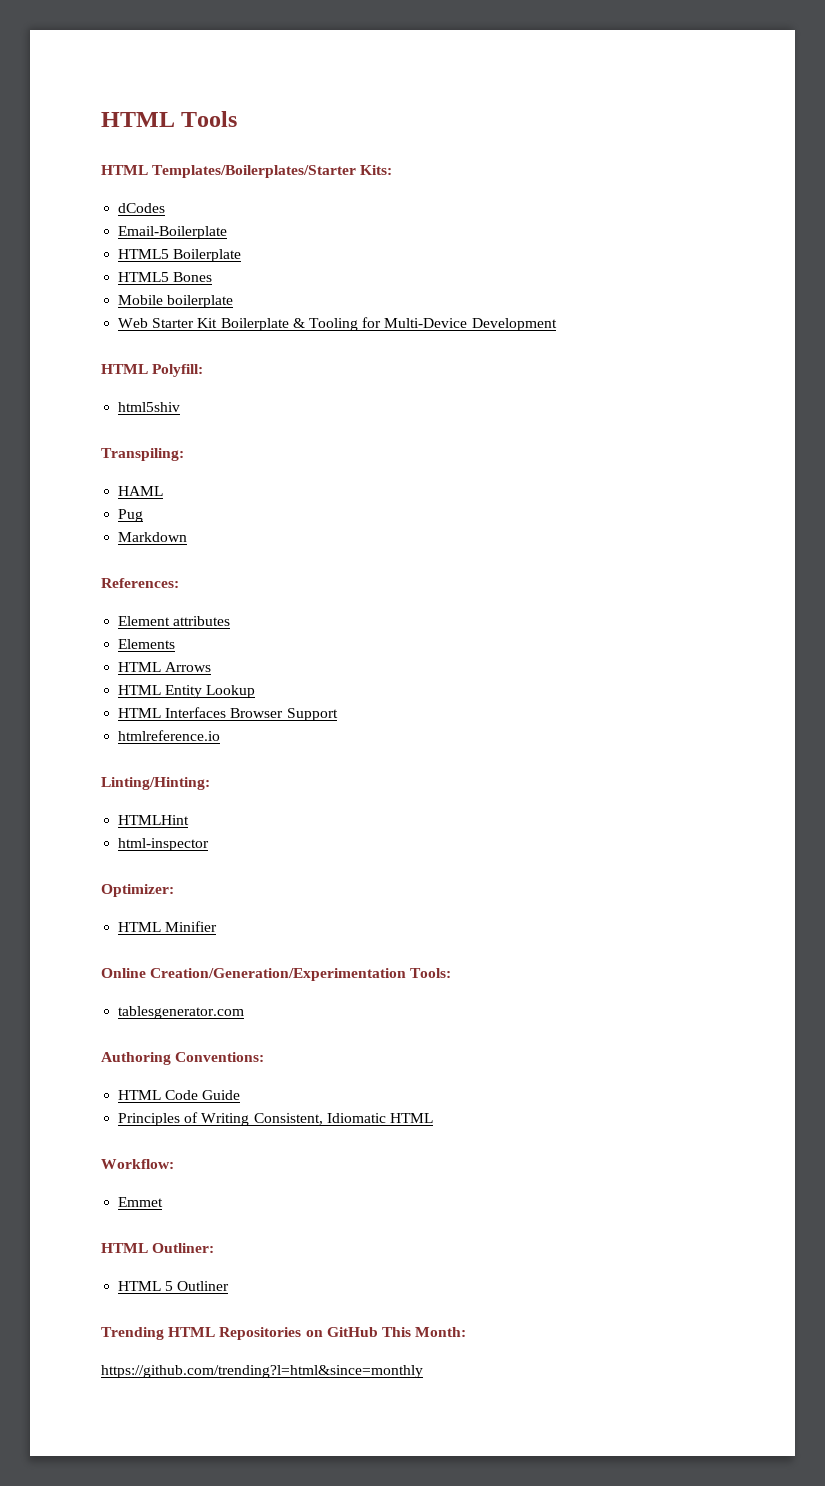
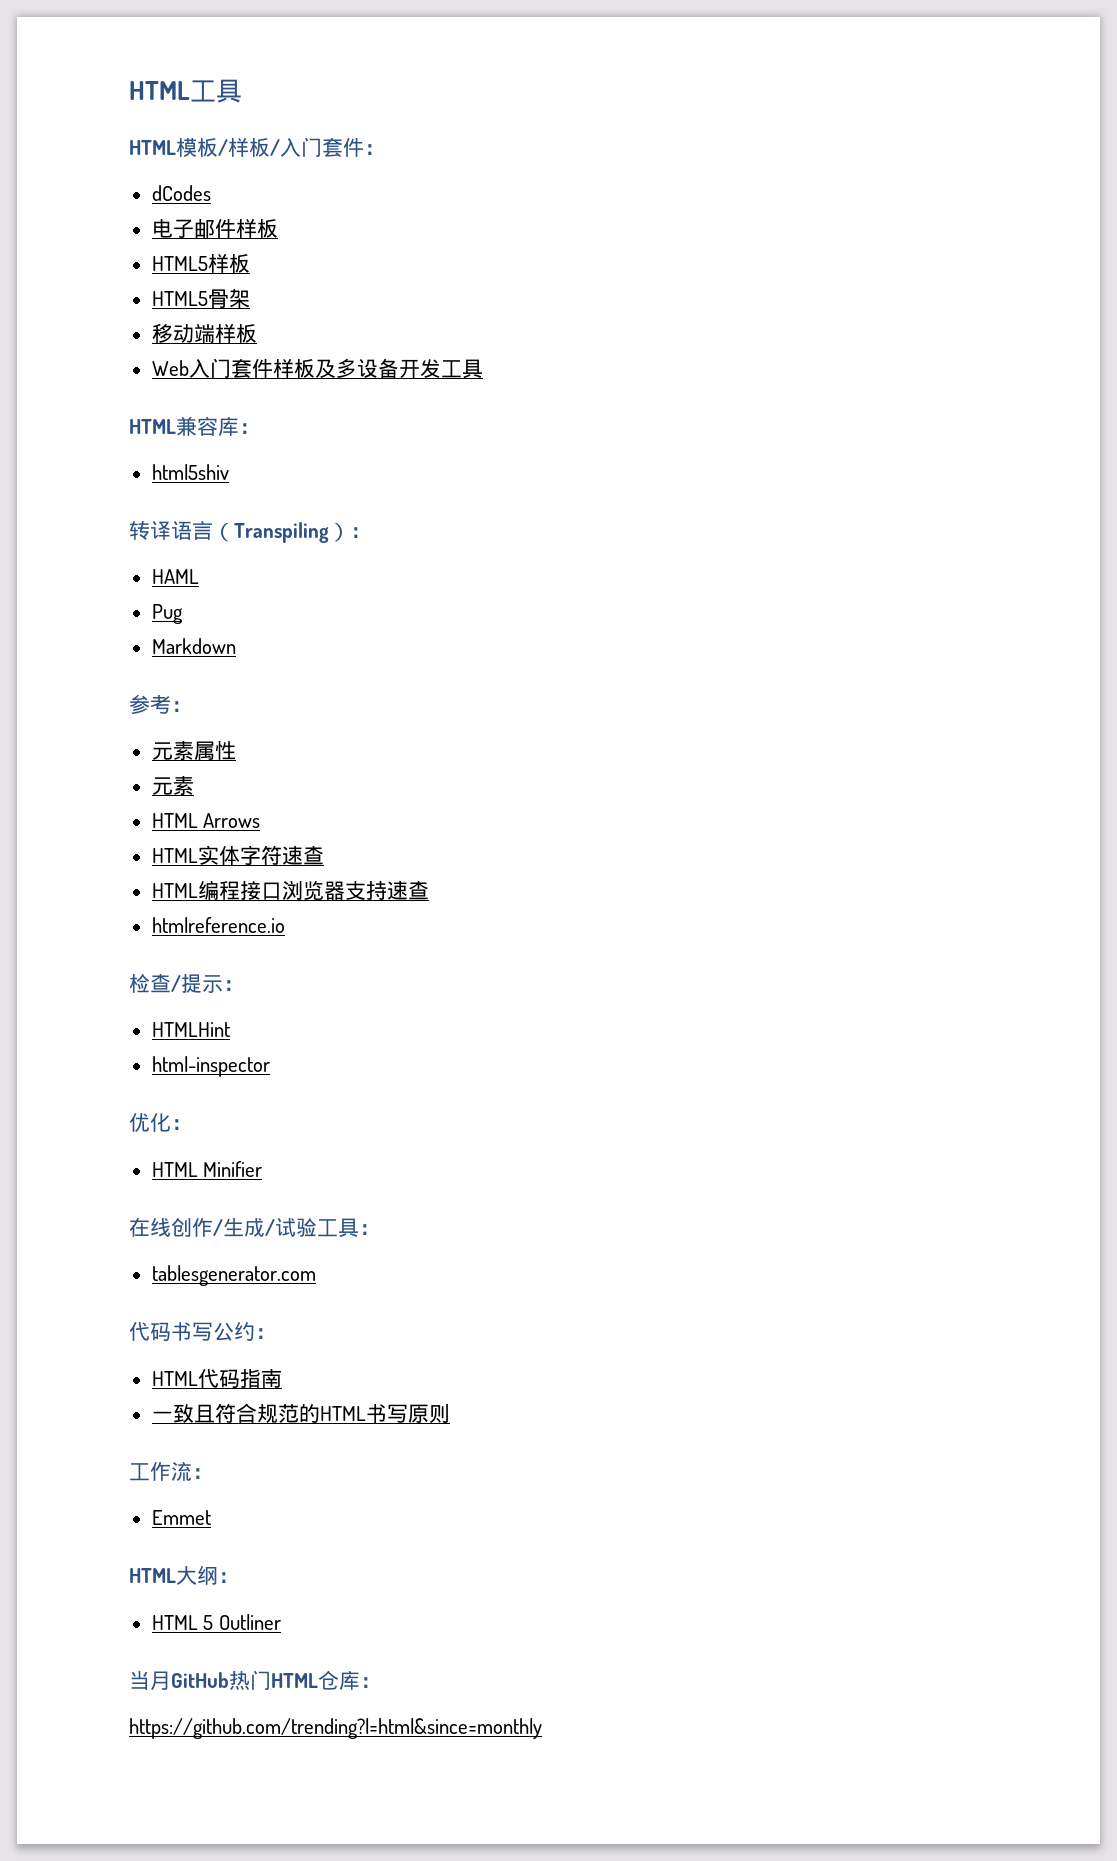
- HTML Tools
- HTML Templates/Boilerplates/Starter Kits:
+ HTML工具
+ HTML模板/样板/入门套件：
  dCodes
- Email-Boilerplate
- HTML5 Boilerplate
- HTML5 Bones
- Mobile boilerplate
- Web Starter Kit Boilerplate & Tooling for Multi-Device Development
- HTML Polyfill:
+ 电子邮件样板
+ HTML5样板
+ HTML5骨架
+ 移动端样板
+ Web入门套件样板及多设备开发工具
+ HTML兼容库：
- Transpiling:
+ 转译语言（Transpiling）：
- References:
- Element attributes
- Elements
+ 参考：
+ 元素属性
+ 元素
- HTML Entity Lookup
- HTML Interfaces Browser Support
+ HTML实体字符速查
+ HTML编程接口浏览器支持速查
  htmlreference.io
- Linting/Hinting:
+ 检查/提示：
- Optimizer:
+ 优化：
- Online Creation/Generation/Experimentation Tools:
+ 在线创作/生成/试验工具：
  tablesgenerator.com
- Authoring Conventions:
- HTML Code Guide
- Principles of Writing Consistent, Idiomatic HTML
- Workflow:
+ 代码书写公约：
+ HTML代码指南
+ 一致且符合规范的HTML书写原则
+ 工作流：
- HTML Outliner:
+ HTML大纲：
- Trending HTML Repositories on GitHub This Month:
+ 当月GitHub热门HTML仓库：

